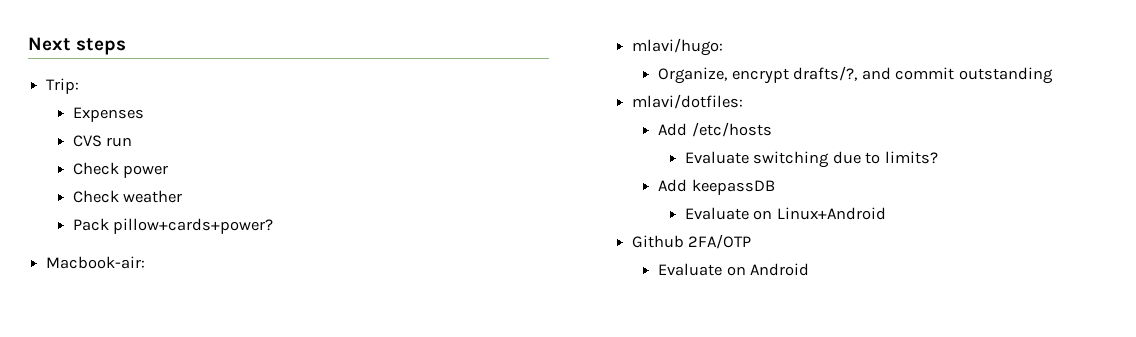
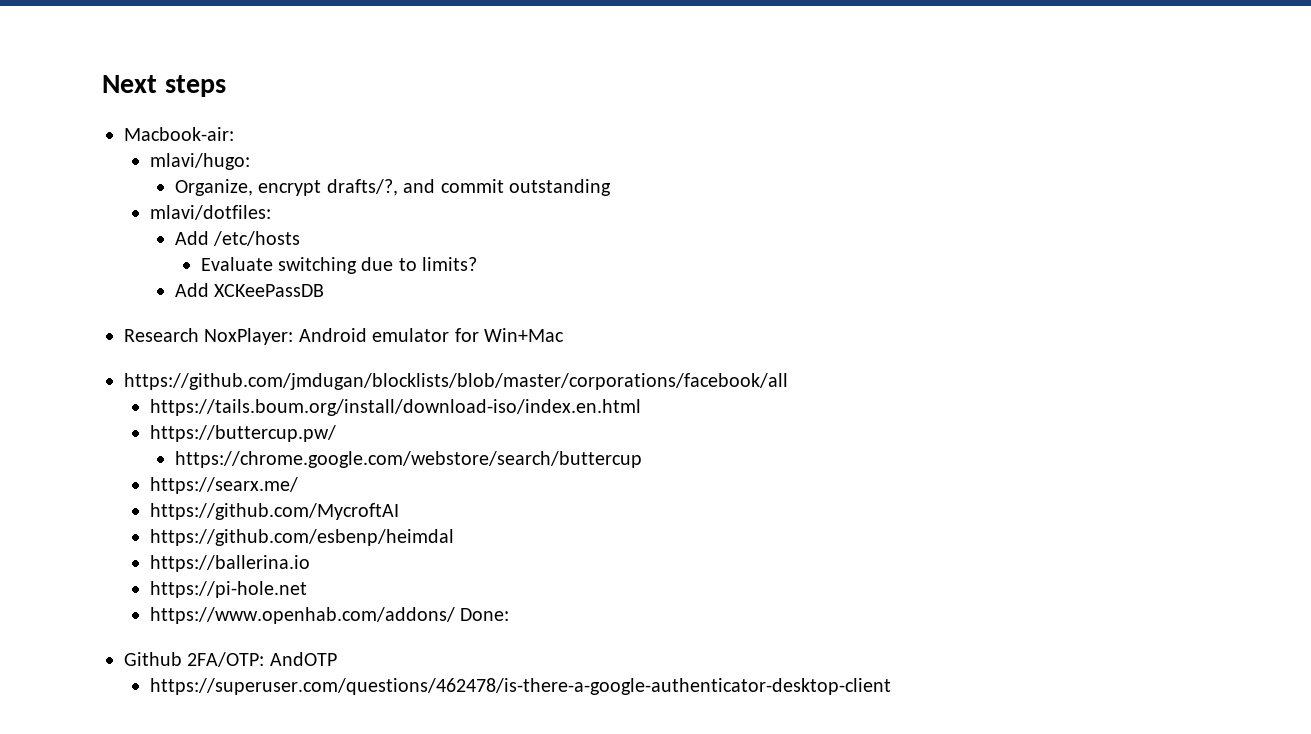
- Trip:
- Expenses
- CVS run
- Check power
- Check weather
- Pack pillow+cards+power?
- Add keepassDB
- Evaluate on Linux+Android
- Github 2FA/OTP
- Evaluate on Android
+ Add XCKeePassDB
+ Research NoxPlayer: Android emulator for Win+Mac
+ https://github.com/jmdugan/blocklists/blob/master/corporations/facebook/all
+ https://tails.boum.org/install/download-iso/index.en.html
+ https://buttercup.pw/
+ https://chrome.google.com/webstore/search/buttercup
+ https://searx.me/
+ https://github.com/MycroftAI
+ https://github.com/esbenp/heimdal
+ https://ballerina.io
+ https://pi-hole.net
+ https://www.openhab.com/addons/ Done:
+ Github 2FA/OTP: AndOTP
+ https://superuser.com/questions/462478/is-there-a-google-authenticator-desktop-client

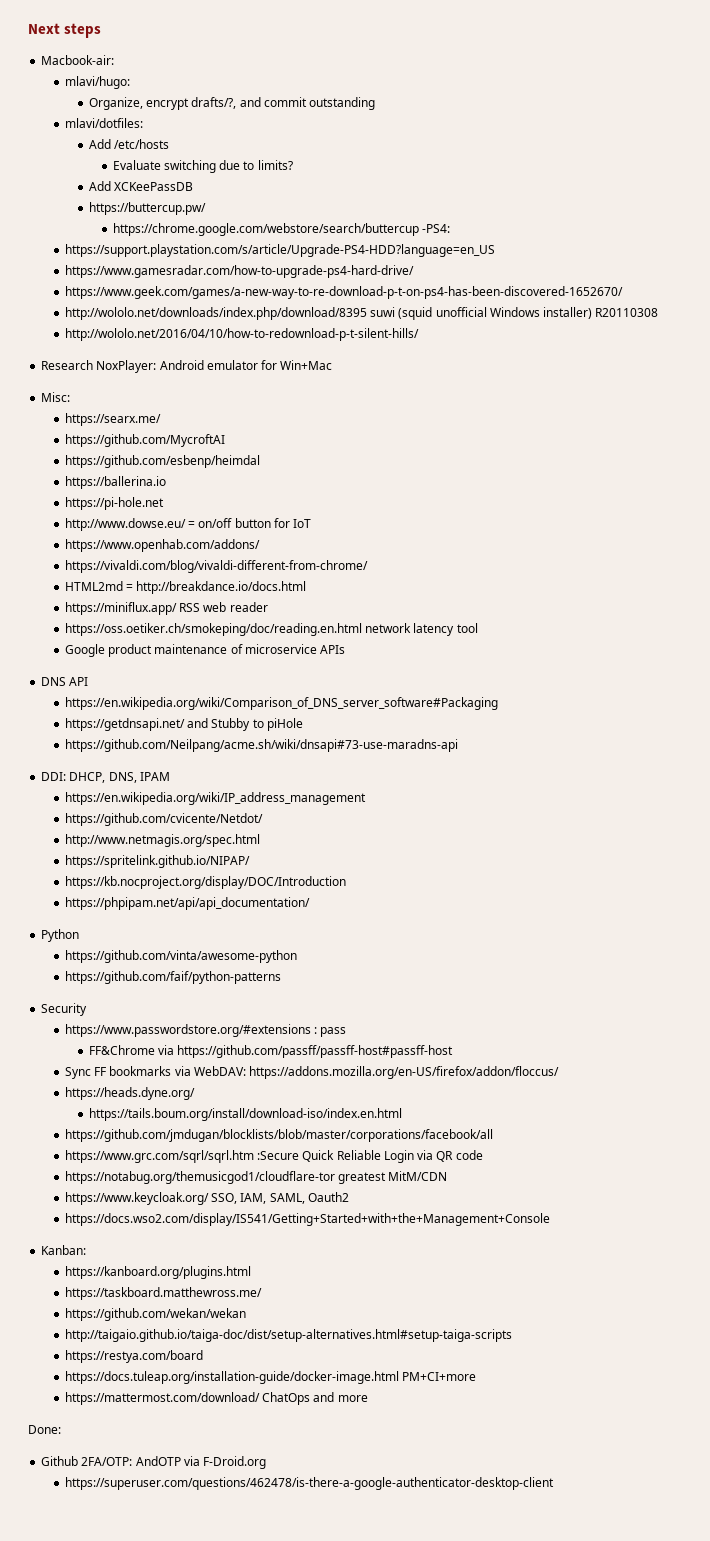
+ https://buttercup.pw/
+ https://chrome.google.com/webstore/search/buttercup -PS4:
+ https://support.playstation.com/s/article/Upgrade-PS4-HDD?language=en_US
+ https://www.gamesradar.com/how-to-upgrade-ps4-hard-drive/
+ https://www.geek.com/games/a-new-way-to-re-download-p-t-on-ps4-has-been-discovered-1652670/
+ http://wololo.net/downloads/index.php/download/8395 suwi (squid unofficial Windows installer) R20110308
+ http://wololo.net/2016/04/10/how-to-redownload-p-t-silent-hills/
- https://github.com/jmdugan/blocklists/blob/master/corporations/facebook/all
- https://tails.boum.org/install/download-iso/index.en.html
- https://buttercup.pw/
- https://chrome.google.com/webstore/search/buttercup
+ Misc:
- https://www.openhab.com/addons/ Done:
+ http://www.dowse.eu/ = on/off button for IoT
+ https://www.openhab.com/addons/
+ https://vivaldi.com/blog/vivaldi-different-from-chrome/
+ HTML2md = http://breakdance.io/docs.html
+ https://miniflux.app/ RSS web reader
+ https://oss.oetiker.ch/smokeping/doc/reading.en.html network latency tool
+ Google product maintenance of microservice APIs
+ DNS API
+ https://en.wikipedia.org/wiki/Comparison_of_DNS_server_software#Packaging
+ https://getdnsapi.net/ and Stubby to piHole
+ https://github.com/Neilpang/acme.sh/wiki/dnsapi#73-use-maradns-api
+ DDI: DHCP, DNS, IPAM
+ https://en.wikipedia.org/wiki/IP_address_management
+ https://github.com/cvicente/Netdot/
+ http://www.netmagis.org/spec.html
+ https://spritelink.github.io/NIPAP/
+ https://kb.nocproject.org/display/DOC/Introduction
+ https://phpipam.net/api/api_documentation/
+ Python
+ https://github.com/vinta/awesome-python
+ https://github.com/faif/python-patterns
+ Security
+ https://www.passwordstore.org/#extensions : pass
+ FF&Chrome via https://github.com/passff/passff-host#passff-host
+ Sync FF bookmarks via WebDAV: https://addons.mozilla.org/en-US/firefox/addon/floccus/
+ https://heads.dyne.org/
+ https://tails.boum.org/install/download-iso/index.en.html
+ https://github.com/jmdugan/blocklists/blob/master/corporations/facebook/all
+ https://www.grc.com/sqrl/sqrl.htm :Secure Quick Reliable Login via QR code
+ https://notabug.org/themusicgod1/cloudflare-tor greatest MitM/CDN
+ https://www.keycloak.org/ SSO, IAM, SAML, Oauth2
+ https://docs.wso2.com/display/IS541/Getting+Started+with+the+Management+Console
+ Kanban:
+ https://kanboard.org/plugins.html
+ https://taskboard.matthewross.me/
+ https://github.com/wekan/wekan
+ http://taigaio.github.io/taiga-doc/dist/setup-alternatives.html#setup-taiga-scripts
+ https://restya.com/board
+ https://docs.tuleap.org/installation-guide/docker-image.html PM+CI+more
+ https://mattermost.com/download/ ChatOps and more
+ Done:
- Github 2FA/OTP: AndOTP
+ Github 2FA/OTP: AndOTP via F-Droid.org

